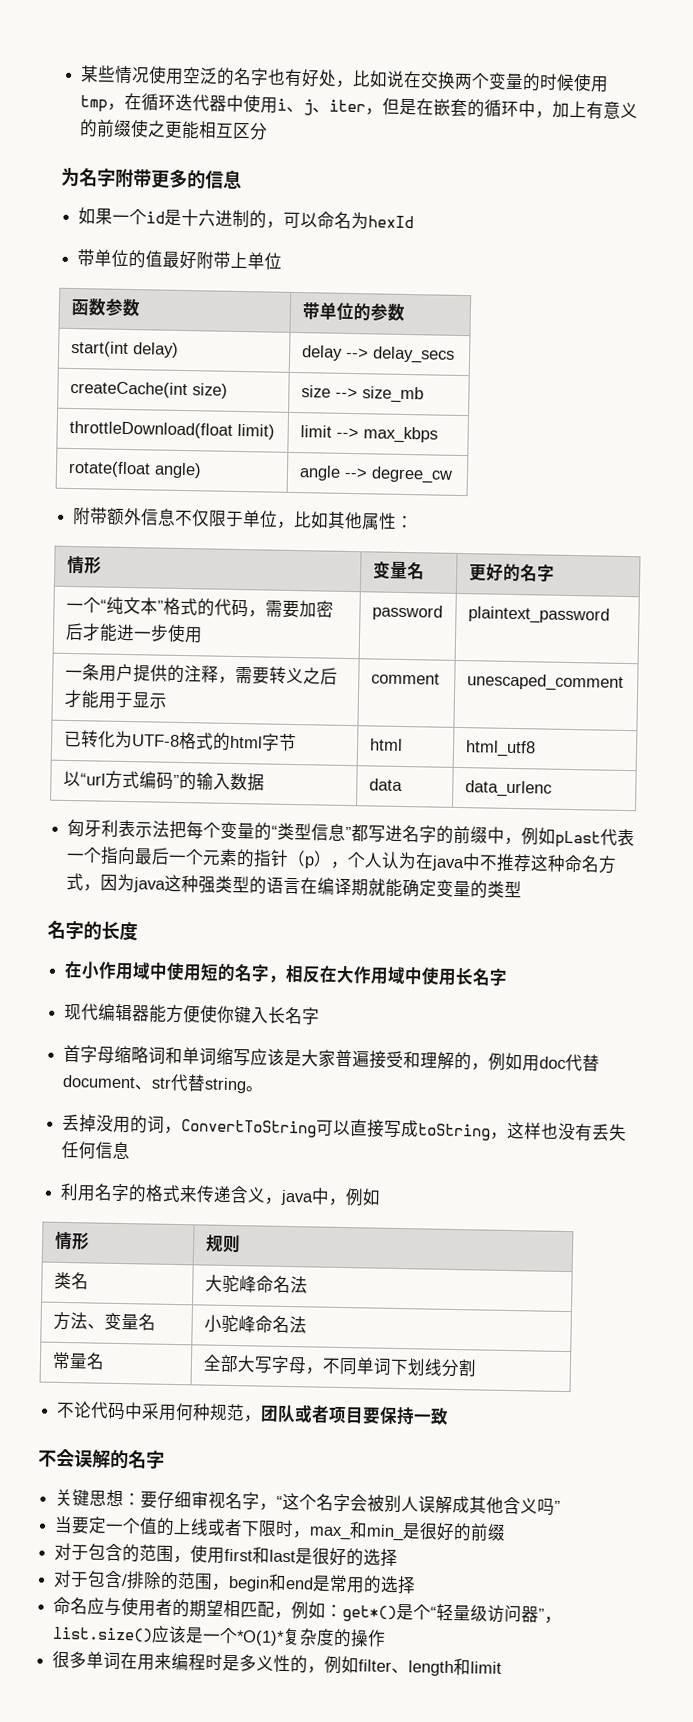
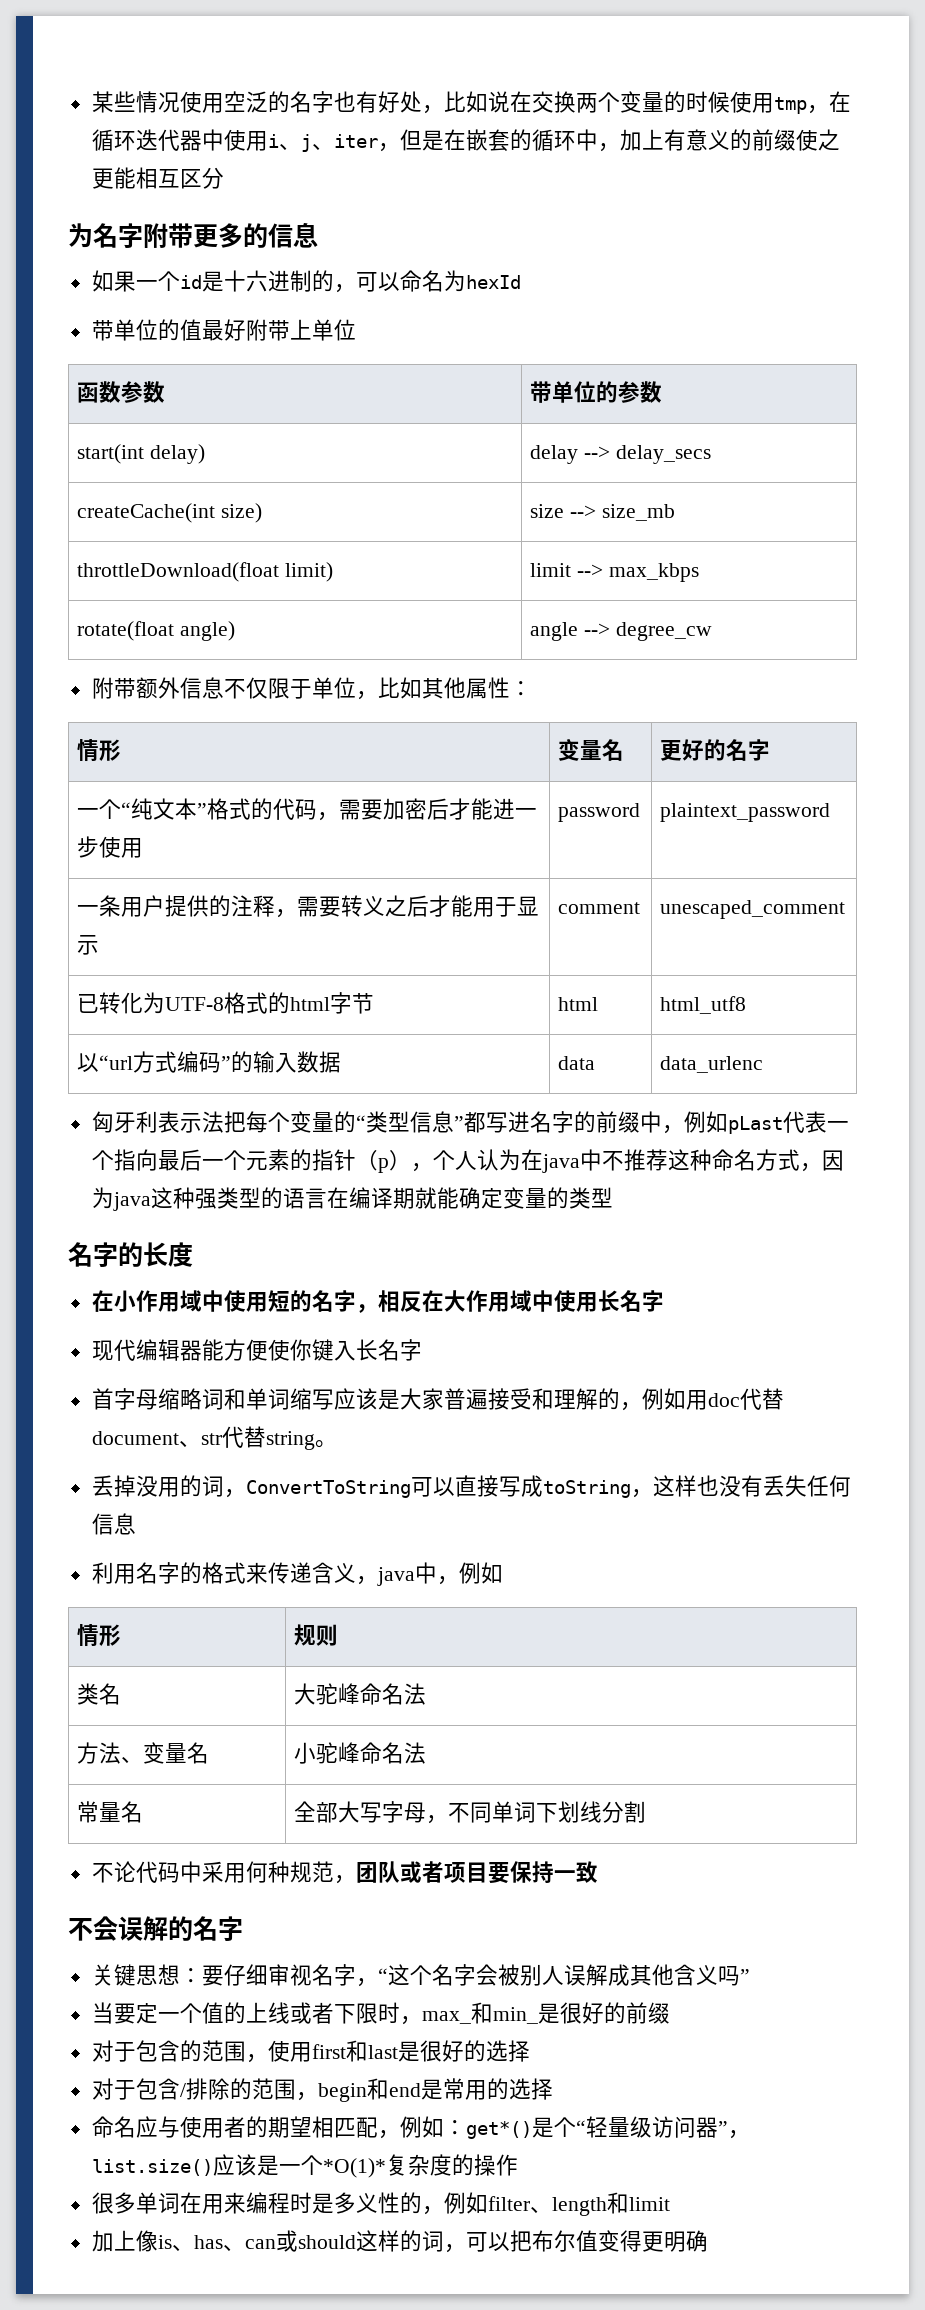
+ 加上像is、has、can或should这样的词，可以把布尔值变得更明确

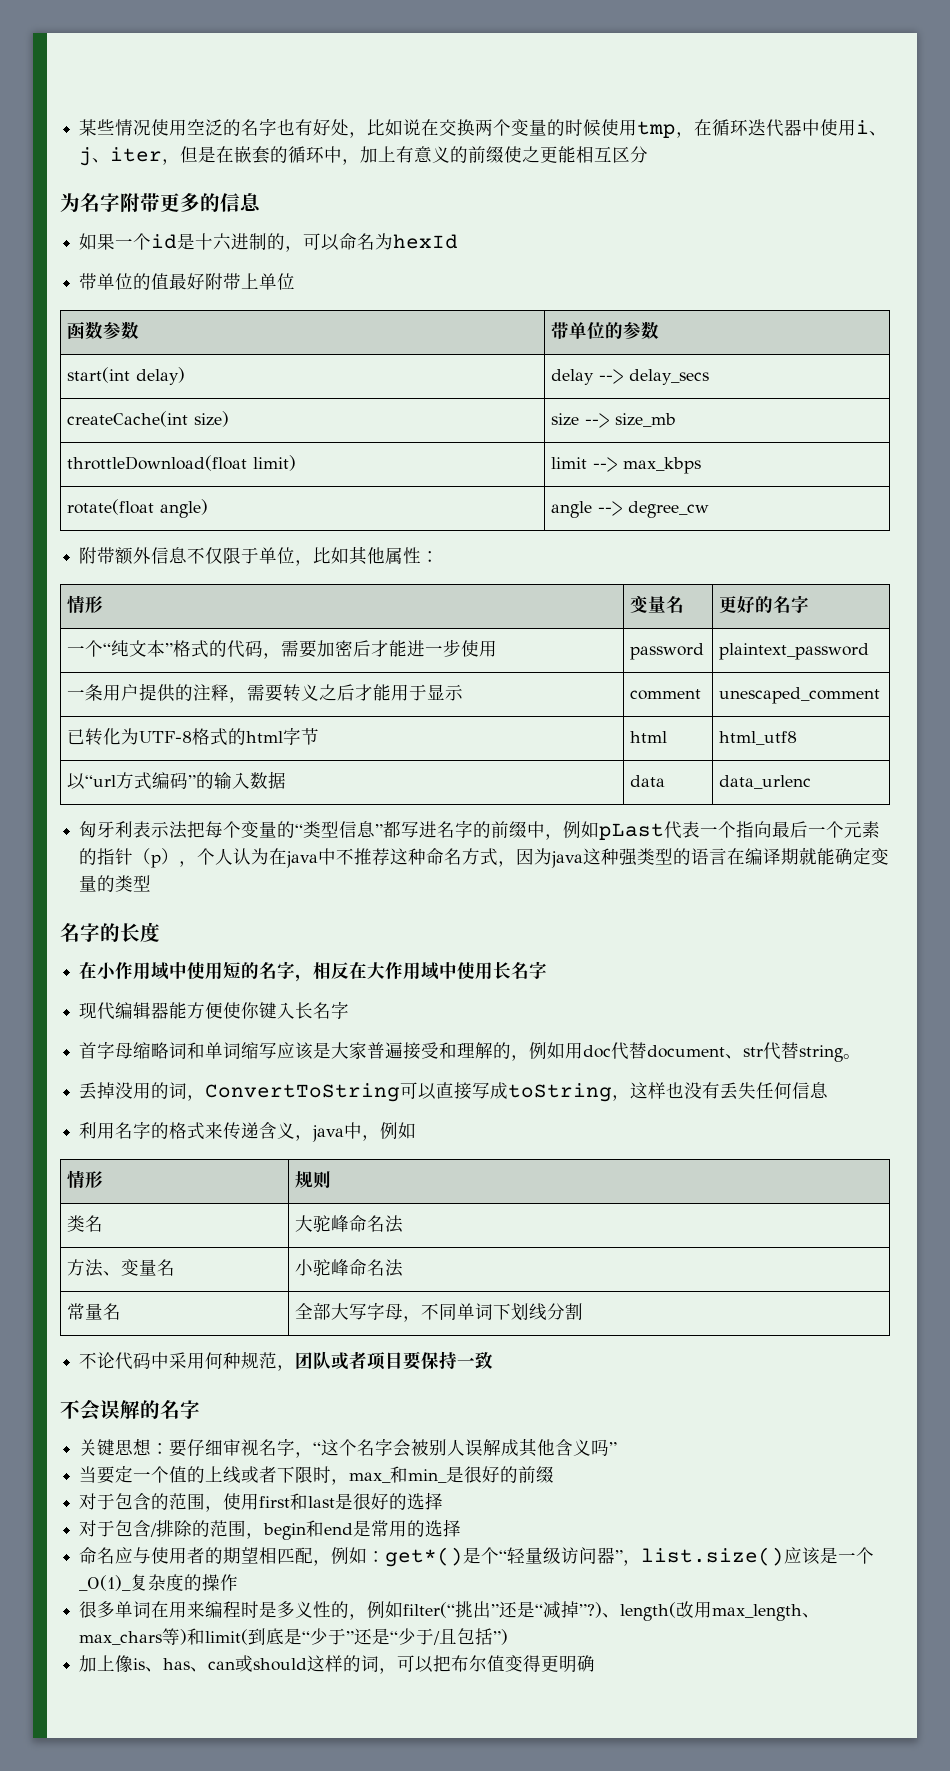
- 命名应与使用者的期望相匹配，例如：get*()是个“轻量级访问器”，list.size()应该是一个*O(1)*复杂度的操作
+ 命名应与使用者的期望相匹配，例如：get*()是个“轻量级访问器”，list.size()应该是一个_O(1)_复杂度的操作
- 很多单词在用来编程时是多义性的，例如filter、length和limit
+ 很多单词在用来编程时是多义性的，例如filter(“挑出”还是“减掉”?)、length(改用max_length、max_chars等)和limit(到底是“少于”还是“少于/且包括”)

